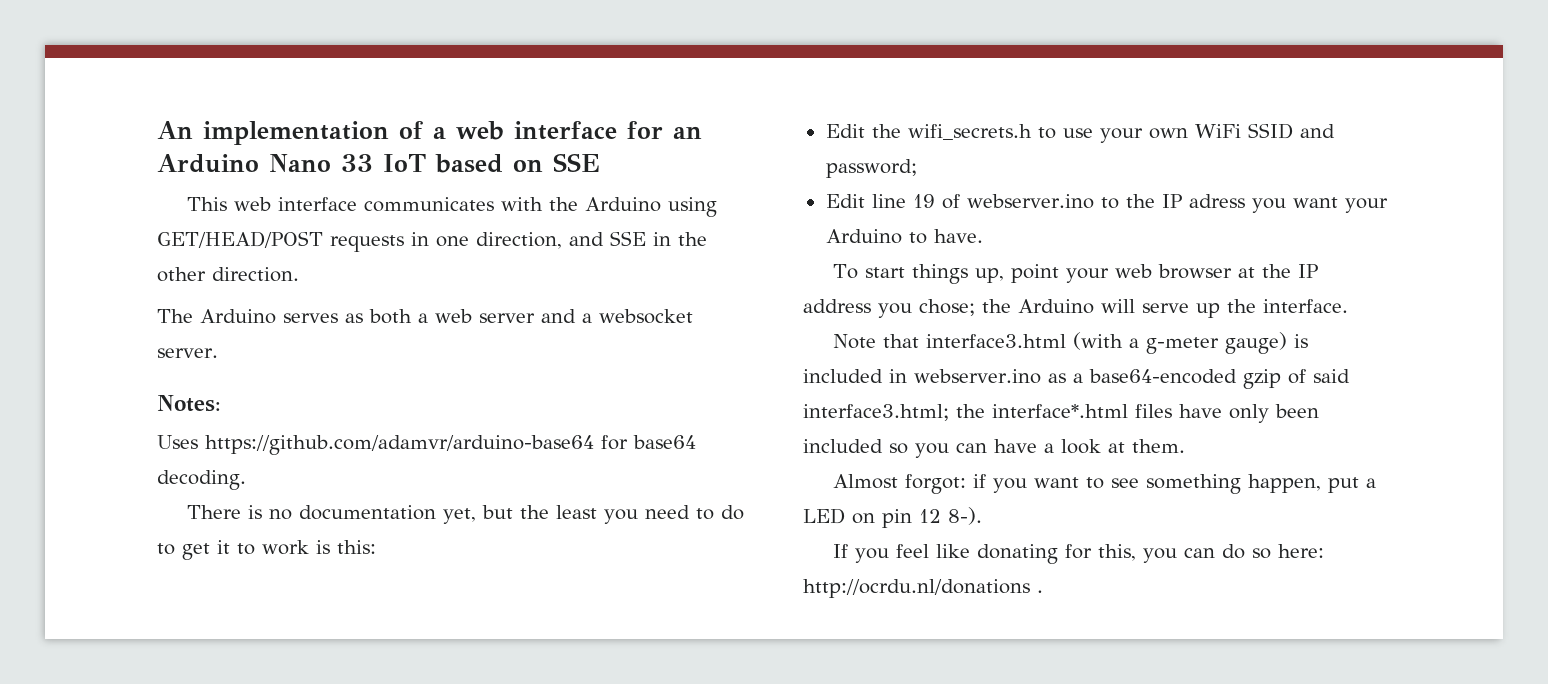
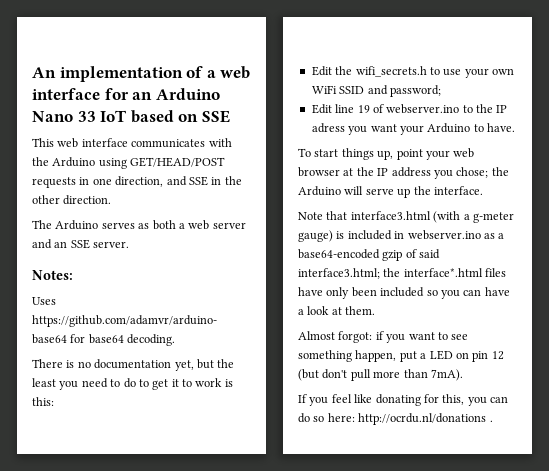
- The Arduino serves as both a web server and a websocket server.
+ The Arduino serves as both a web server and an SSE server.
- Almost forgot: if you want to see something happen, put a LED on pin 12 8-).
+ Almost forgot: if you want to see something happen, put a LED on pin 12 (but don't pull more than 7mA).

